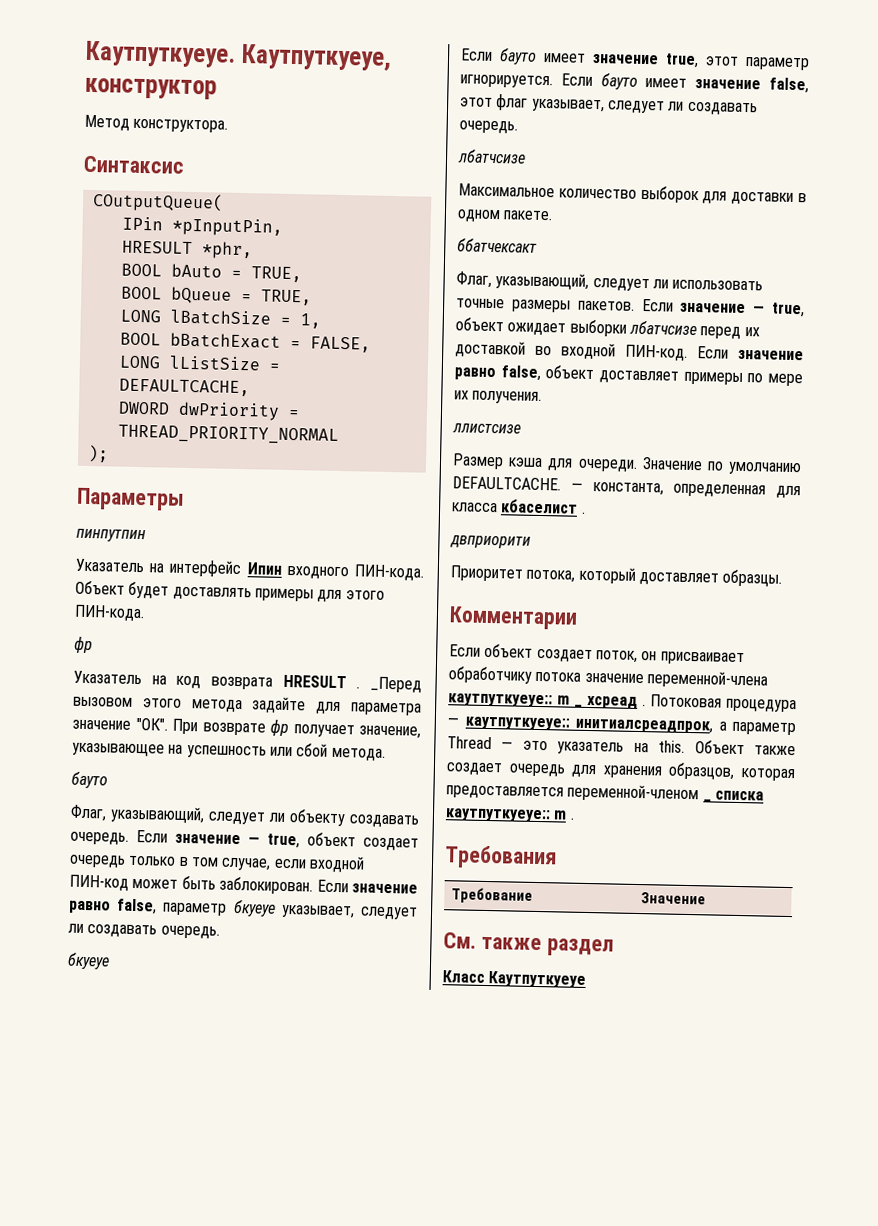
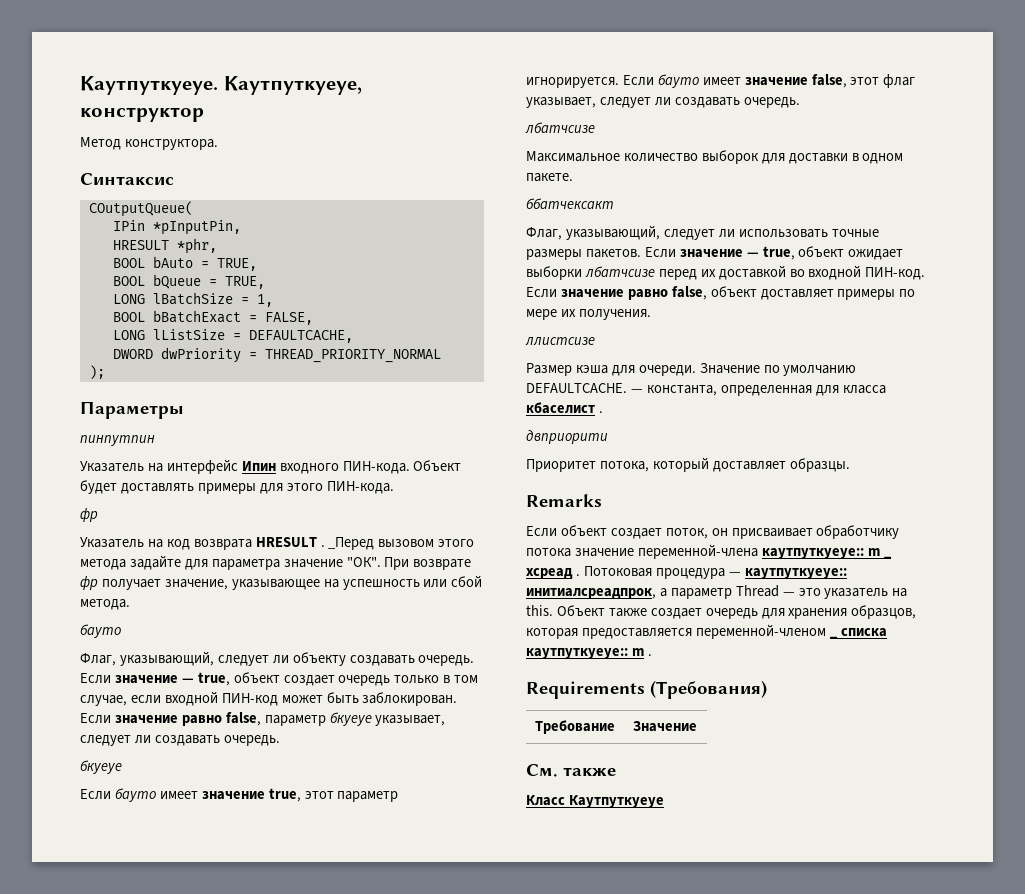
- Комментарии
+ Remarks
- Требования
+ Requirements (Требования)
- См. также раздел
+ См. также

